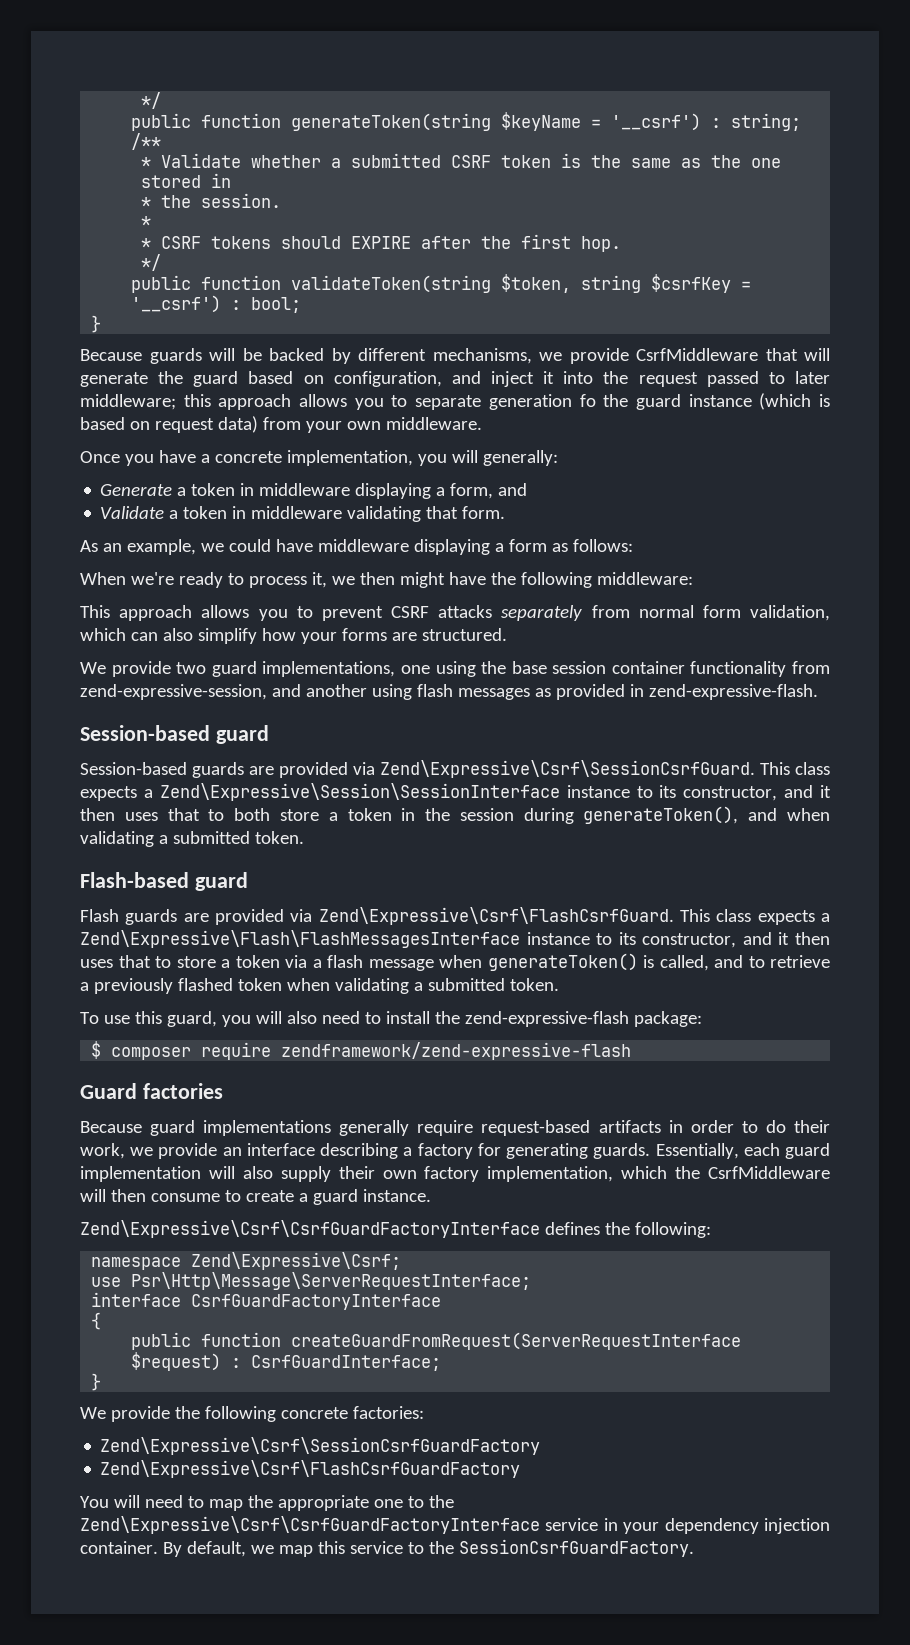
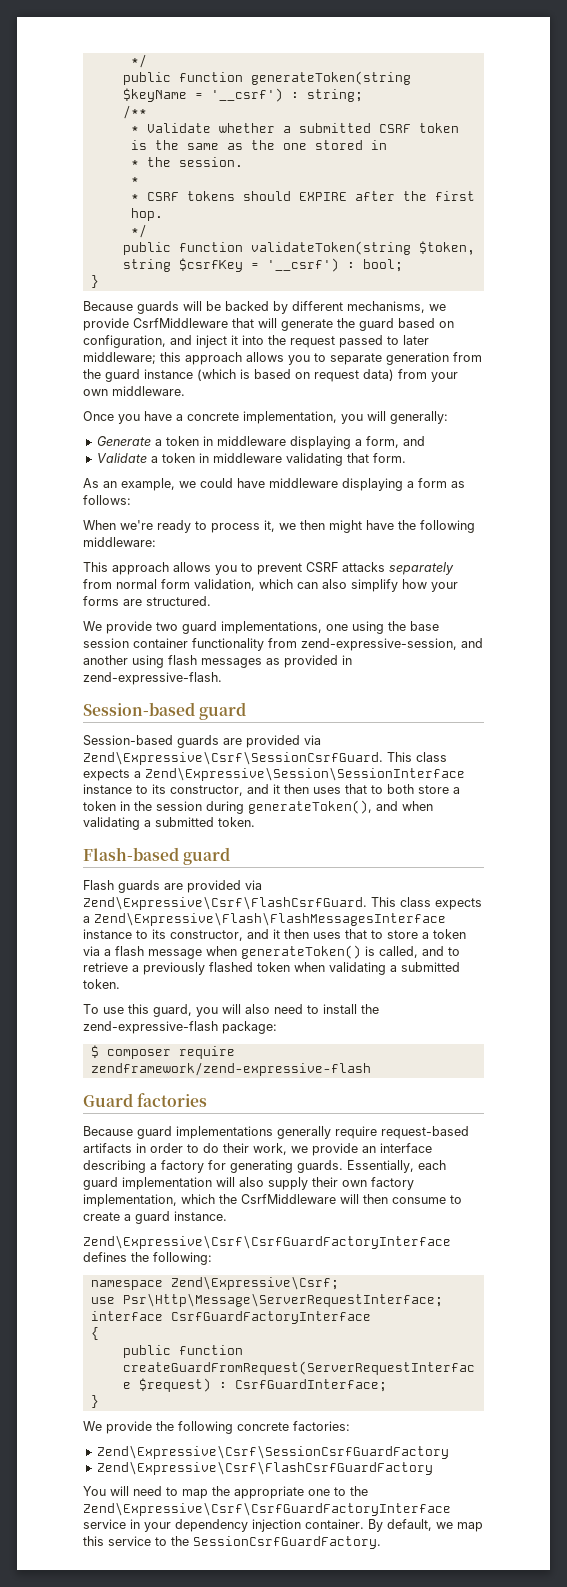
- Because guards will be backed by different mechanisms, we provide CsrfMiddleware that will generate the guard based on configuration, and inject it into the request passed to later middleware; this approach allows you to separate generation fo the guard instance (which is based on request data) from your own middleware.
+ Because guards will be backed by different mechanisms, we provide CsrfMiddleware that will generate the guard based on configuration, and inject it into the request passed to later middleware; this approach allows you to separate generation from the guard instance (which is based on request data) from your own middleware.

